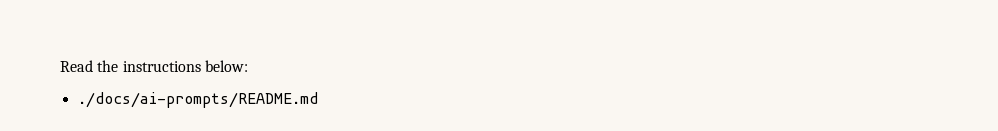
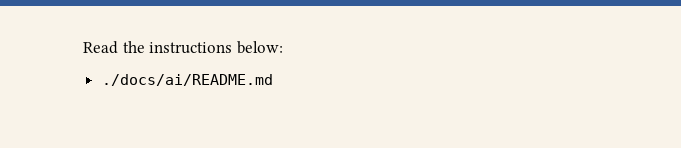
- ./docs/ai-prompts/README.md
+ ./docs/ai/README.md

